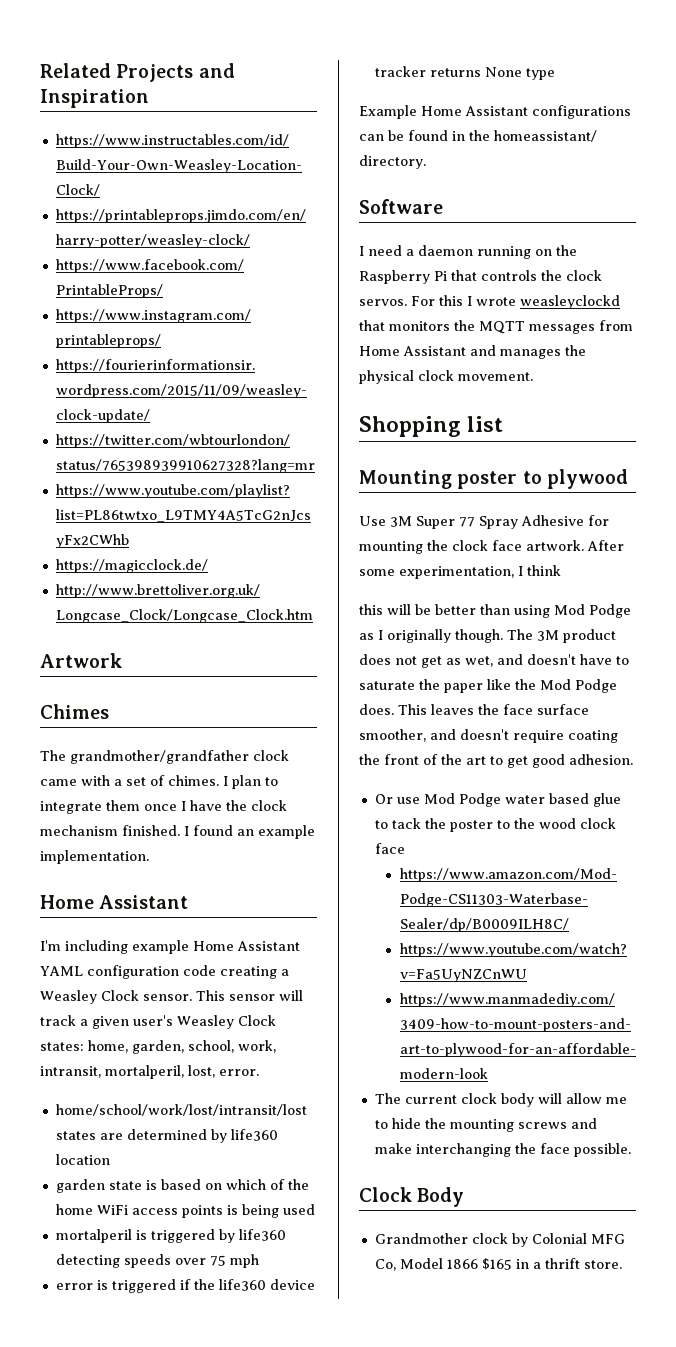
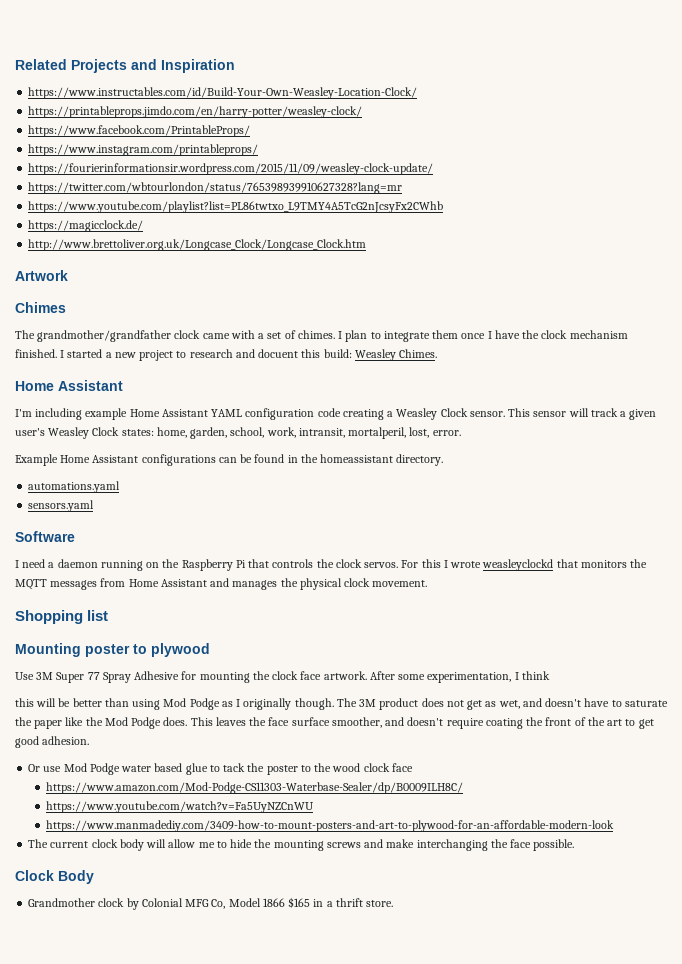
- I found an example implementation.
+ I started a new project to research and docuent this build: Weasley Chimes.
- home/school/work/lost/intransit/lost states are determined by life360 location
- garden state is based on which of the home WiFi access points is being used
- mortalperil is triggered by life360 detecting speeds over 75 mph
- error is triggered if the life360 device tracker returns None type
- Example Home Assistant configurations can be found in the homeassistant/ directory.
+ Example Home Assistant configurations can be found in the homeassistant directory.
+ automations.yaml
+ sensors.yaml

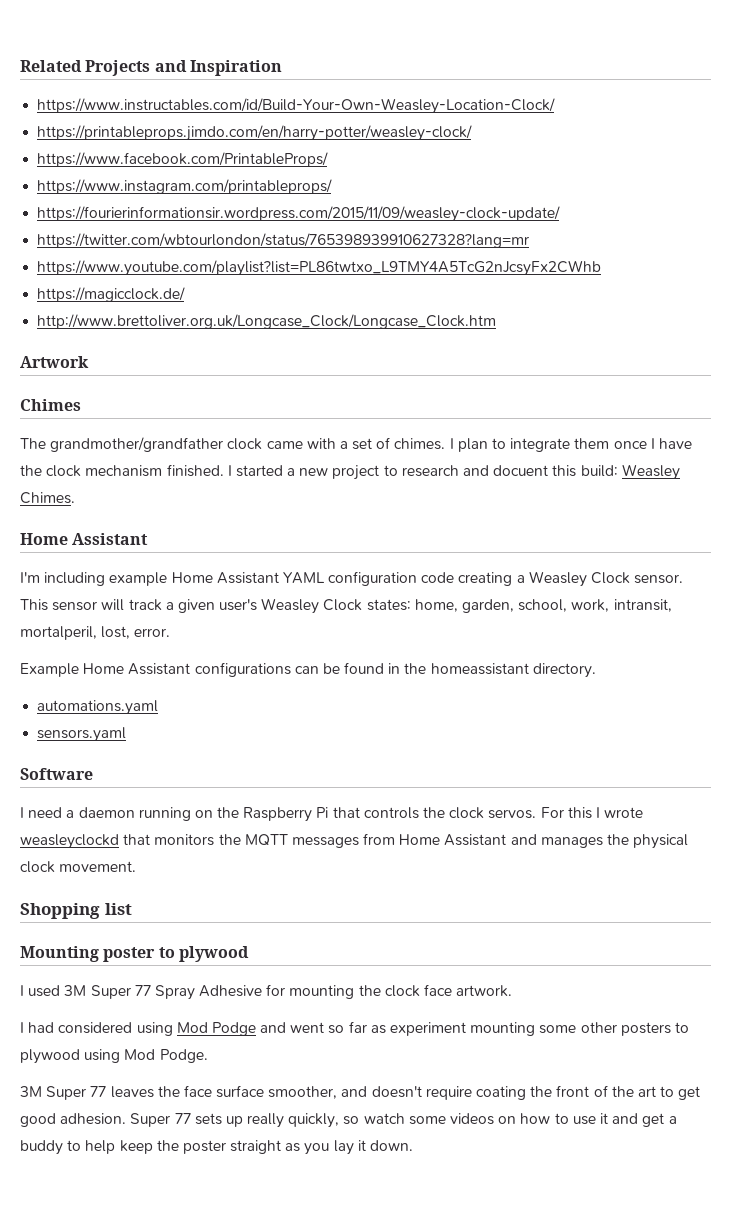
- Use 3M Super 77 Spray Adhesive for mounting the clock face artwork. After some experimentation, I think
- this will be better than using Mod Podge as I originally though. The 3M product does not get as wet, and doesn't have to saturate the paper like the Mod Podge does. This leaves the face surface smoother, and doesn't require coating the front of the art to get good adhesion.
- Or use Mod Podge water based glue to tack the poster to the wood clock face
- https://www.amazon.com/Mod-Podge-CS11303-Waterbase-Sealer/dp/B0009ILH8C/
- https://www.youtube.com/watch?v=Fa5UyNZCnWU
- https://www.manmadediy.com/3409-how-to-mount-posters-and-art-to-plywood-for-an-affordable-modern-look
- The current clock body will allow me to hide the mounting screws and make interchanging the face possible.
- Clock Body
- Grandmother clock by Colonial MFG Co, Model 1866 $165 in a thrift store.
+ I used 3M Super 77 Spray Adhesive for mounting the clock face artwork.
+ I had considered using Mod Podge and went so far as experiment mounting some other posters to plywood using Mod Podge.
+ 3M Super 77 leaves the face surface smoother, and doesn't require coating the front of the art to get good adhesion. Super 77 sets up really quickly, so watch some videos on how to use it and get a buddy to help keep the poster straight as you lay it down.

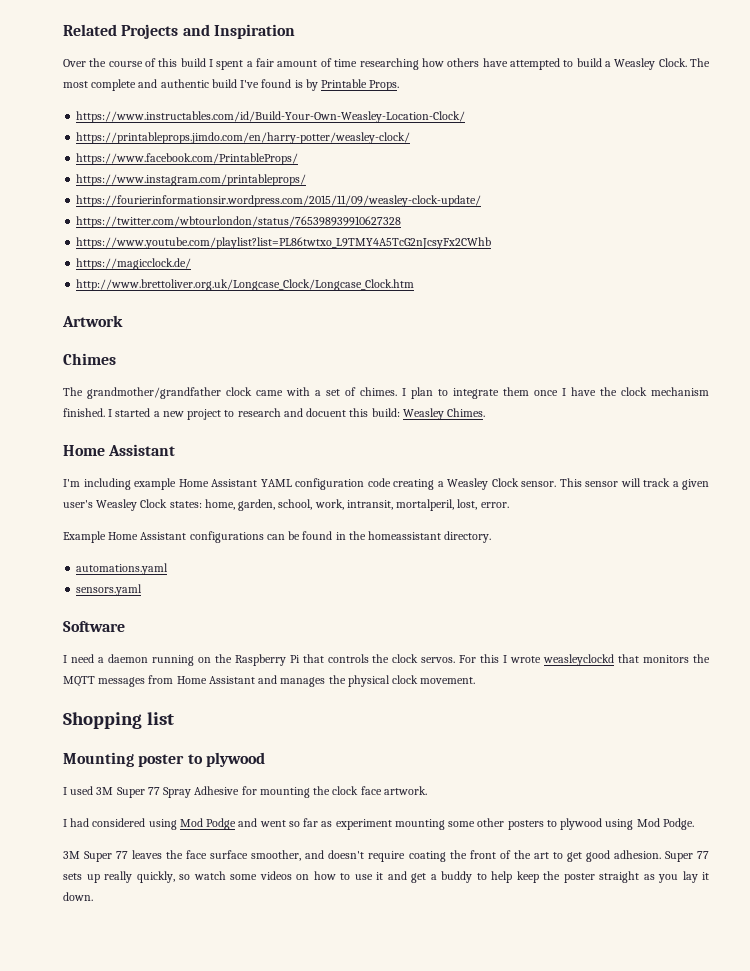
+ Over the course of this build I spent a fair amount of time researching how others have attempted to build a Weasley Clock. The most complete and authentic build I've found is by Printable Props.
- https://twitter.com/wbtourlondon/status/765398939910627328?lang=mr
+ https://twitter.com/wbtourlondon/status/765398939910627328

